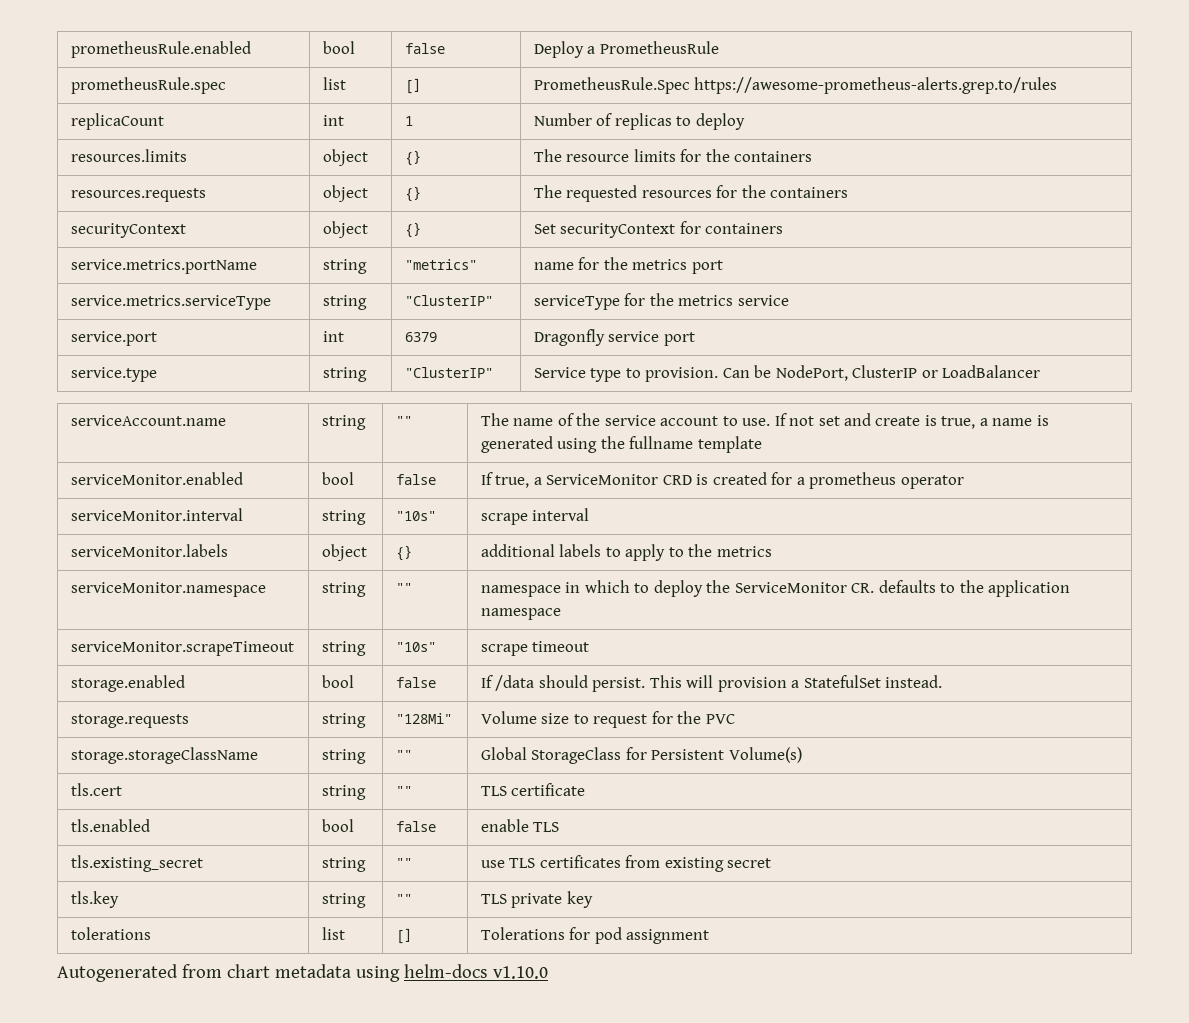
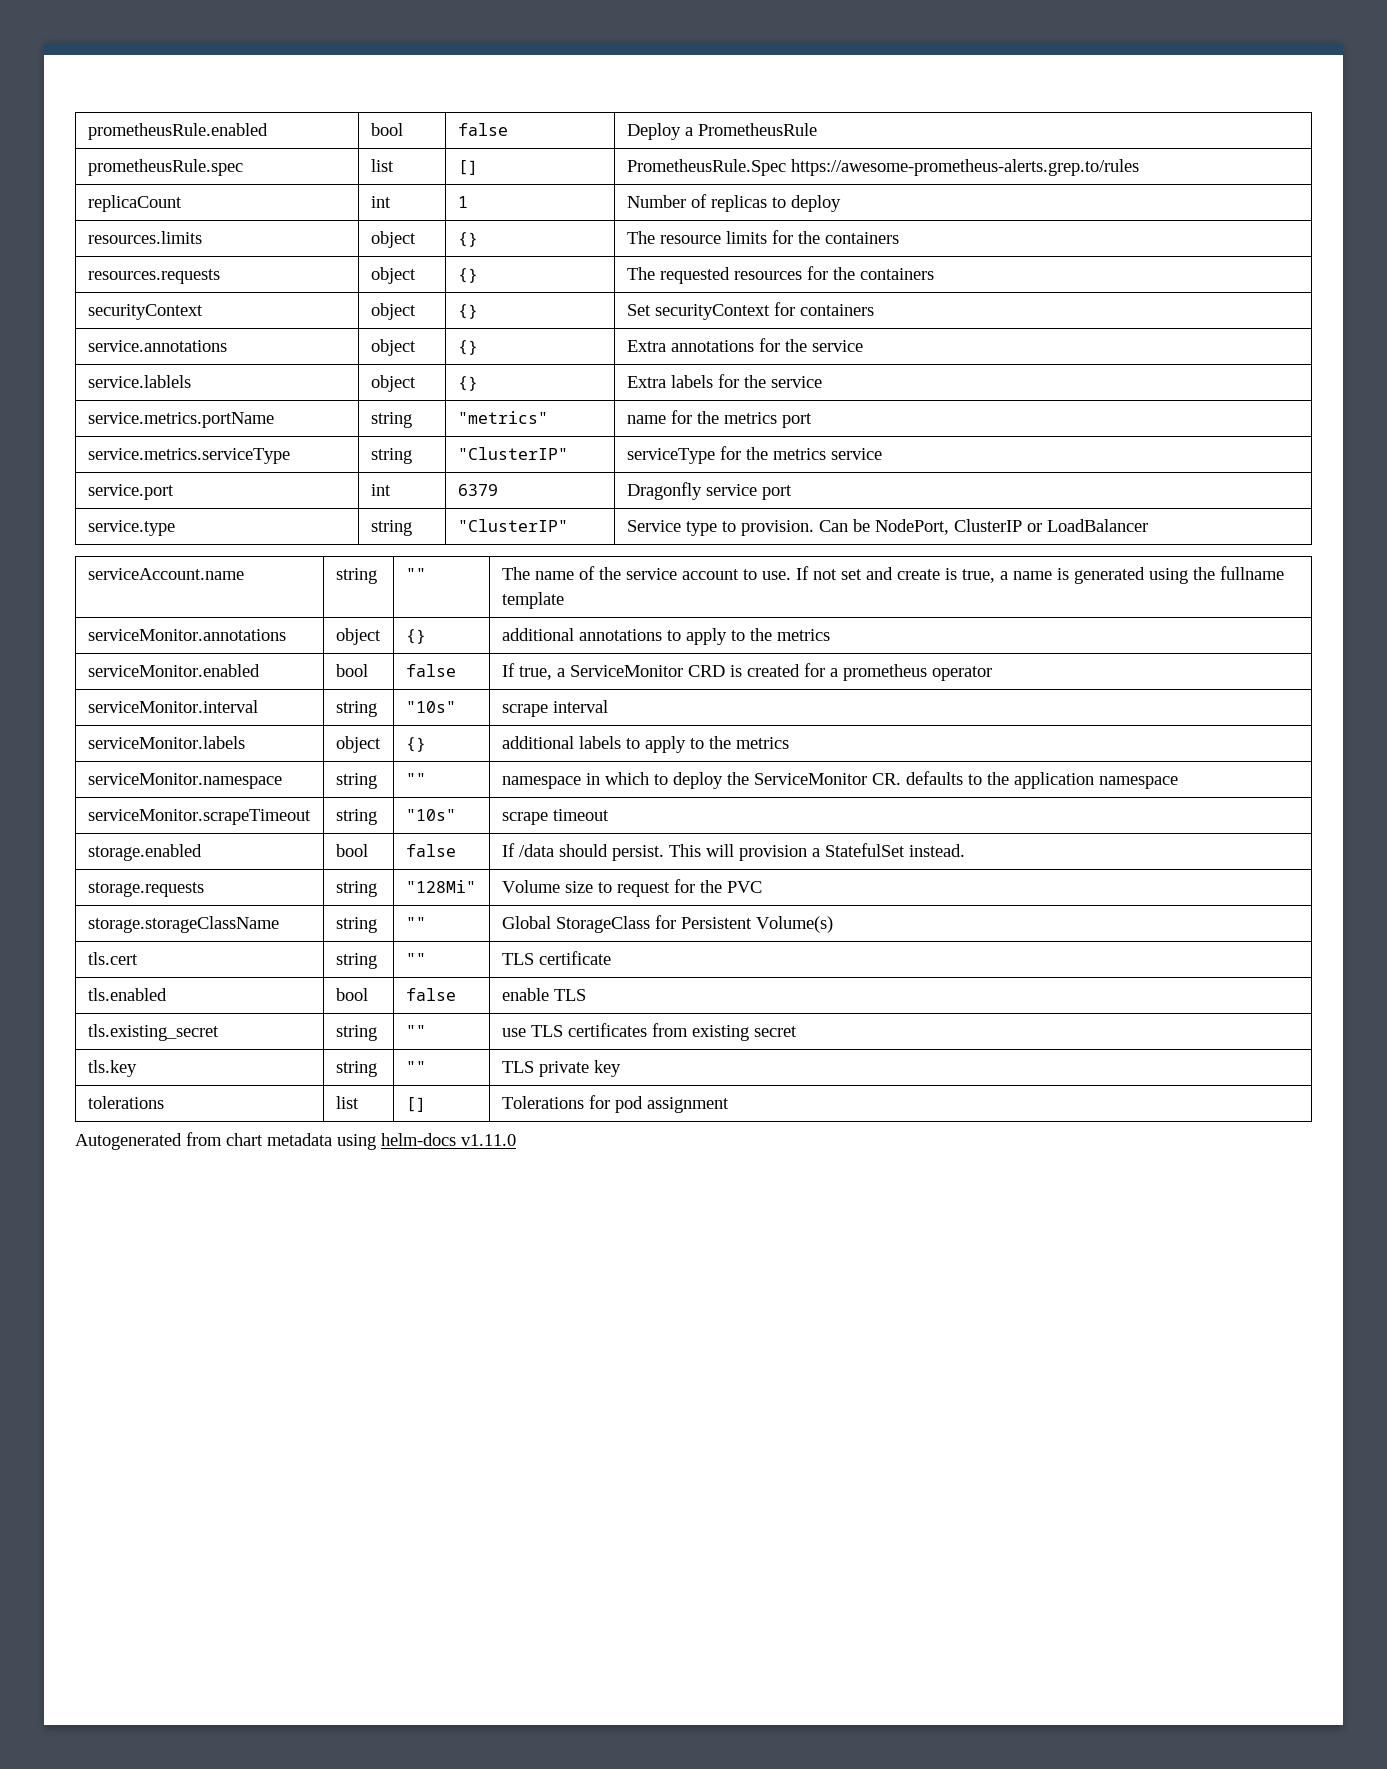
+ service.annotations | object | {} | Extra annotations for the service
+ service.lablels | object | {} | Extra labels for the service
+ serviceMonitor.annotations | object | {} | additional annotations to apply to the metrics
- Autogenerated from chart metadata using helm-docs v1.10.0
+ Autogenerated from chart metadata using helm-docs v1.11.0

